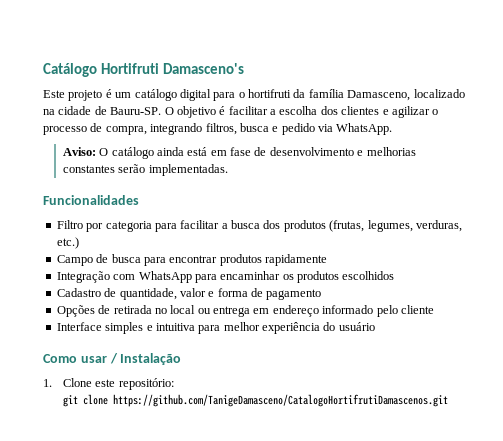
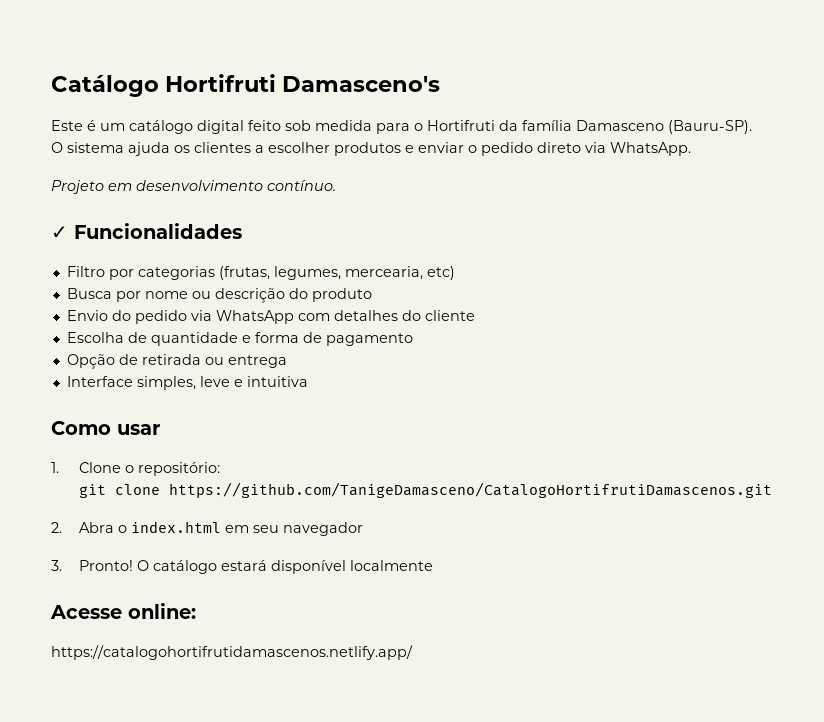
- Este projeto é um catálogo digital para o hortifruti da família Damasceno, localizado na cidade de Bauru-SP. O objetivo é facilitar a escolha dos clientes e agilizar o processo de compra, integrando filtros, busca e pedido via WhatsApp.
- Aviso: O catálogo ainda está em fase de desenvolvimento e melhorias constantes serão implementadas.
- Funcionalidades
- Filtro por categoria para facilitar a busca dos produtos (frutas, legumes, verduras, etc.)
- Campo de busca para encontrar produtos rapidamente
- Integração com WhatsApp para encaminhar os produtos escolhidos
- Cadastro de quantidade, valor e forma de pagamento
+ Este é um catálogo digital feito sob medida para o Hortifruti da família Damasceno (Bauru-SP).
+ O sistema ajuda os clientes a escolher produtos e enviar o pedido direto via WhatsApp.
+ Projeto em desenvolvimento contínuo.
+ ✓ Funcionalidades
+ Filtro por categorias (frutas, legumes, mercearia, etc)
+ Busca por nome ou descrição do produto
+ Envio do pedido via WhatsApp com detalhes do cliente
+ Escolha de quantidade e forma de pagamento
- Opções de retirada no local ou entrega em endereço informado pelo cliente
+ Opção de retirada ou entrega
- Interface simples e intuitiva para melhor experiência do usuário
+ Interface simples, leve e intuitiva
- Como usar / Instalação
+ Como usar
- 1. Clone este repositório:
+ 1. Clone o repositório:
+ 2. Abra o index.html em seu navegador
+ 3. Pronto! O catálogo estará disponível localmente
+ Acesse online:
+ https://catalogohortifrutidamascenos.netlify.app/

